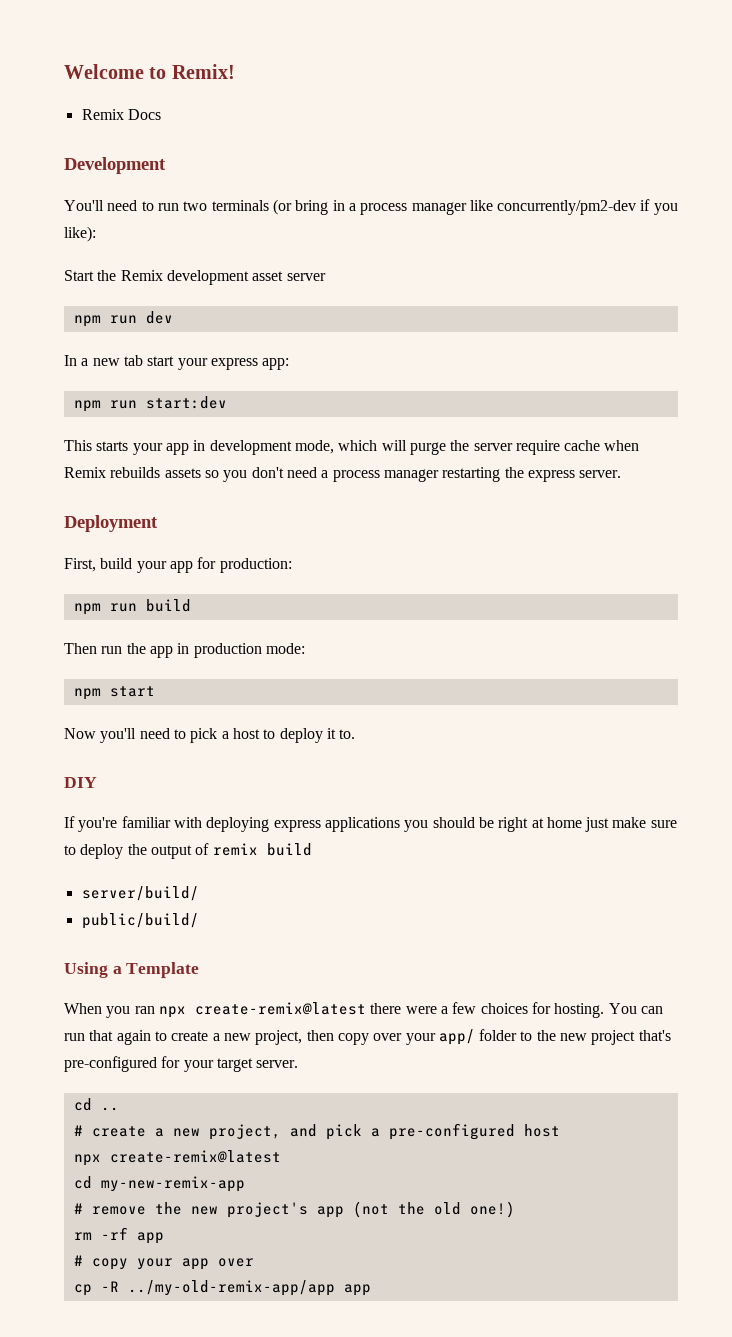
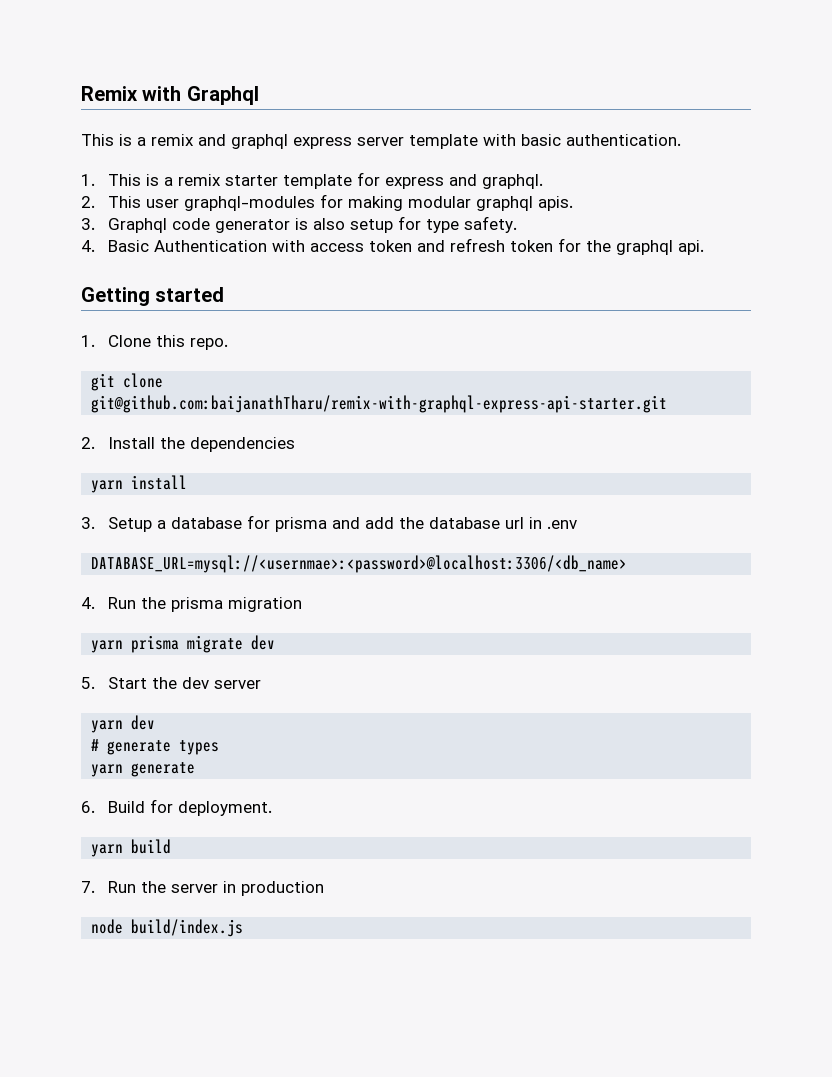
- Welcome to Remix!
- Remix Docs
- Development
- You'll need to run two terminals (or bring in a process manager like concurrently/pm2-dev if you like):
- Start the Remix development asset server
+ Remix with Graphql
+ This is a remix and graphql express server template with basic authentication.
+ 1. This is a remix starter template for express and graphql.
+ 2. This user graphql-modules for making modular graphql apis.
+ 3. Graphql code generator is also setup for type safety.
+ 4. Basic Authentication with access token and refresh token for the graphql api.
+ Getting started
+ 1. Clone this repo.
+ git clone git@github.com:baijanathTharu/remix-with-graphql-express-api-starter.git
+ 2. Install the dependencies
+ yarn install
+ 3. Setup a database for prisma and add the database url in .env
+ DATABASE_URL=mysql://<usernmae>:<password>@localhost:3306/<db_name>
+ 4. Run the prisma migration
+ yarn prisma migrate dev
+ 5. Start the dev server
- npm run dev
- In a new tab start your express app:
- npm run start:dev
- This starts your app in development mode, which will purge the server require cache when Remix rebuilds assets so you don't need a process manager restarting the express server.
- Deployment
- First, build your app for production:
- npm run build
- Then run the app in production mode:
- npm start
- Now you'll need to pick a host to deploy it to.
- DIY
- If you're familiar with deploying express applications you should be right at home just make sure to deploy the output of remix build
- server/build/
- public/build/
- Using a Template
- When you ran npx create-remix@latest there were a few choices for hosting. You can run that again to create a new project, then copy over your app/ folder to the new project that's pre-configured for your target server.
- cd ..
- # create a new project, and pick a pre-configured host
- npx create-remix@latest
- cd my-new-remix-app
- # remove the new project's app (not the old one!)
- rm -rf app
- # copy your app over
- cp -R ../my-old-remix-app/app app
+ yarn dev
+ # generate types
+ yarn generate
+ 6. Build for deployment.
+ yarn build
+ 7. Run the server in production
+ node build/index.js

